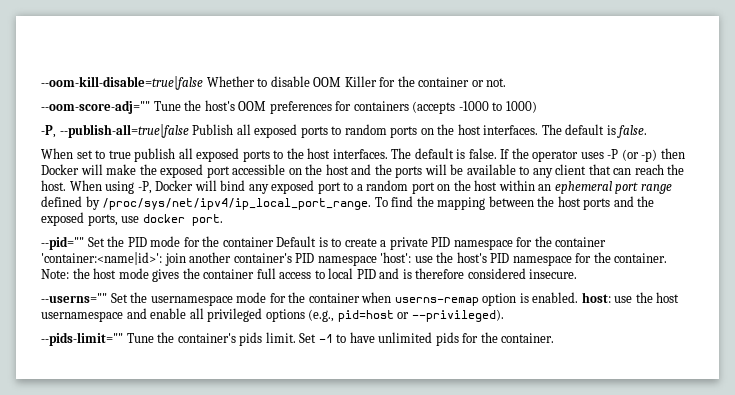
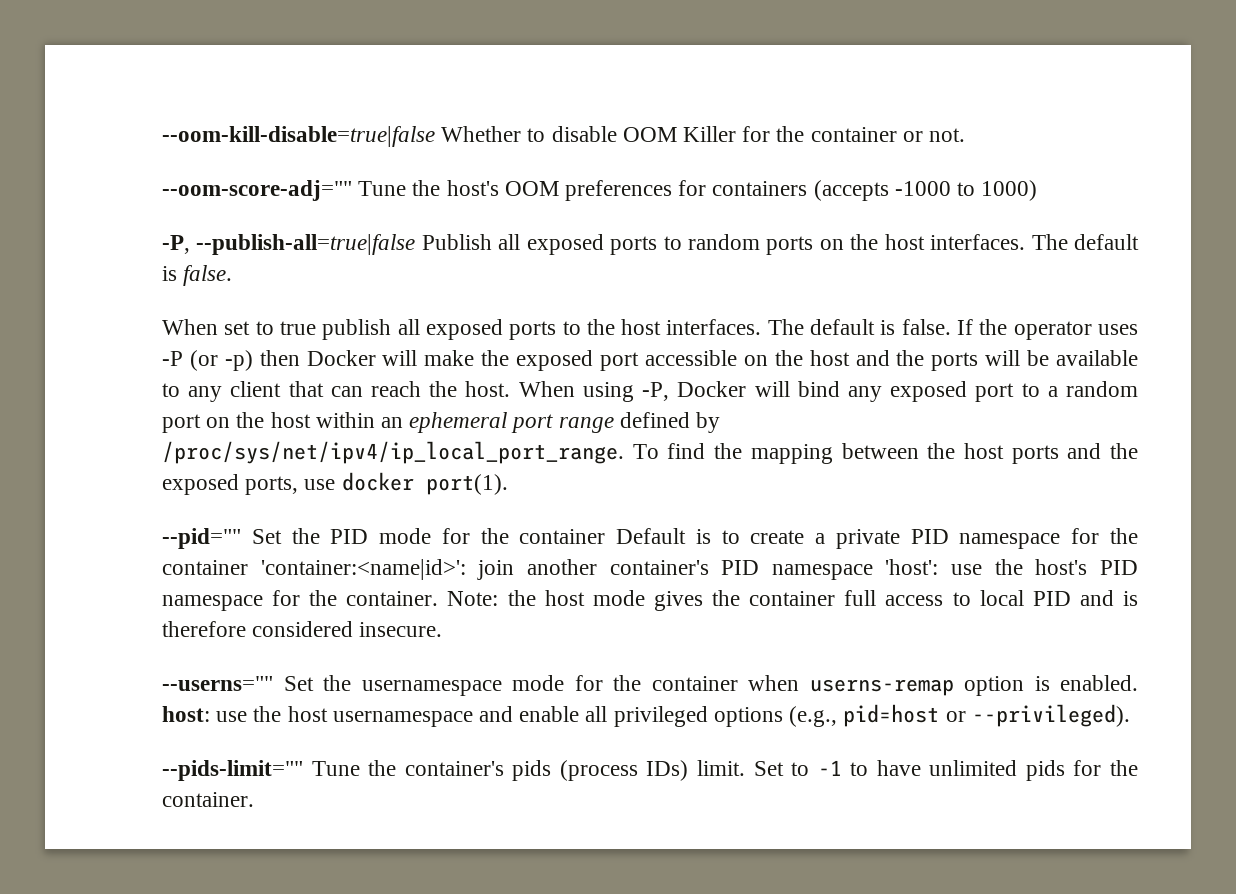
- To find the mapping between the host ports and the exposed ports, use docker port.
+ To find the mapping between the host ports and the exposed ports, use docker port(1).
- --pids-limit="" Tune the container's pids limit.
+ --pids-limit="" Tune the container's pids (process IDs) limit.
- Set -1 to have unlimited pids for the container.
+ Set to -1 to have unlimited pids for the container.

